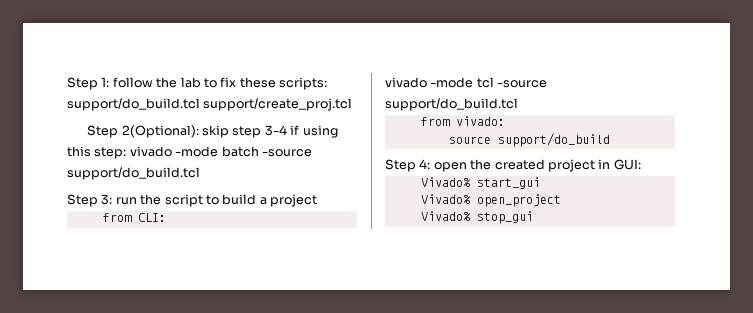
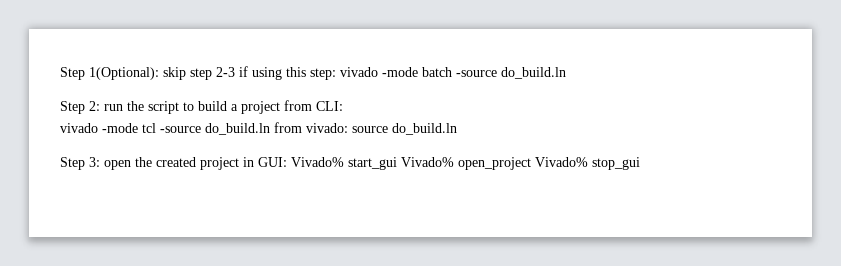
- Step 1: follow the lab to fix these scripts: support/do_build.tcl support/create_proj.tcl
- Step 2(Optional): skip step 3-4 if using this step: vivado -mode batch -source support/do_build.tcl
- Step 3: run the script to build a project
- from CLI:
+ Step 1(Optional): skip step 2-3 if using this step: vivado -mode batch -source do_build.ln
+ Step 2: run the script to build a project from CLI:
- vivado -mode tcl -source support/do_build.tcl
- from vivado:
- source support/do_build
- Step 4: open the created project in GUI:
- Vivado% start_gui
- Vivado% open_project
- Vivado% stop_gui
+ vivado -mode tcl -source do_build.ln from vivado: source do_build.ln
+ Step 3: open the created project in GUI: Vivado% start_gui Vivado% open_project Vivado% stop_gui

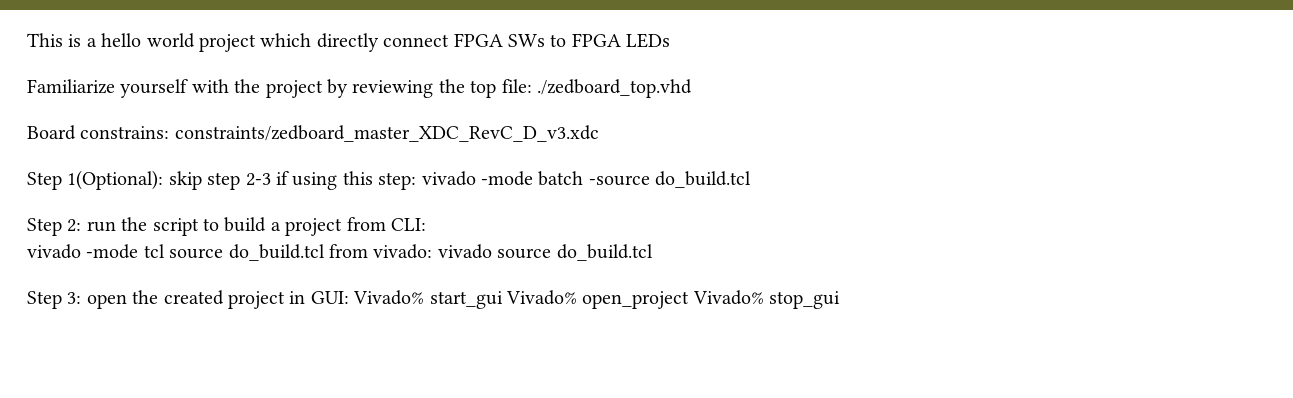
+ This is a hello world project which directly connect FPGA SWs to FPGA LEDs
+ Familiarize yourself with the project by reviewing the top file: ./zedboard_top.vhd
+ Board constrains: constraints/zedboard_master_XDC_RevC_D_v3.xdc
- Step 1(Optional): skip step 2-3 if using this step: vivado -mode batch -source do_build.ln
+ Step 1(Optional): skip step 2-3 if using this step: vivado -mode batch -source do_build.tcl
- vivado -mode tcl -source do_build.ln from vivado: source do_build.ln
+ vivado -mode tcl source do_build.tcl from vivado: vivado source do_build.tcl

